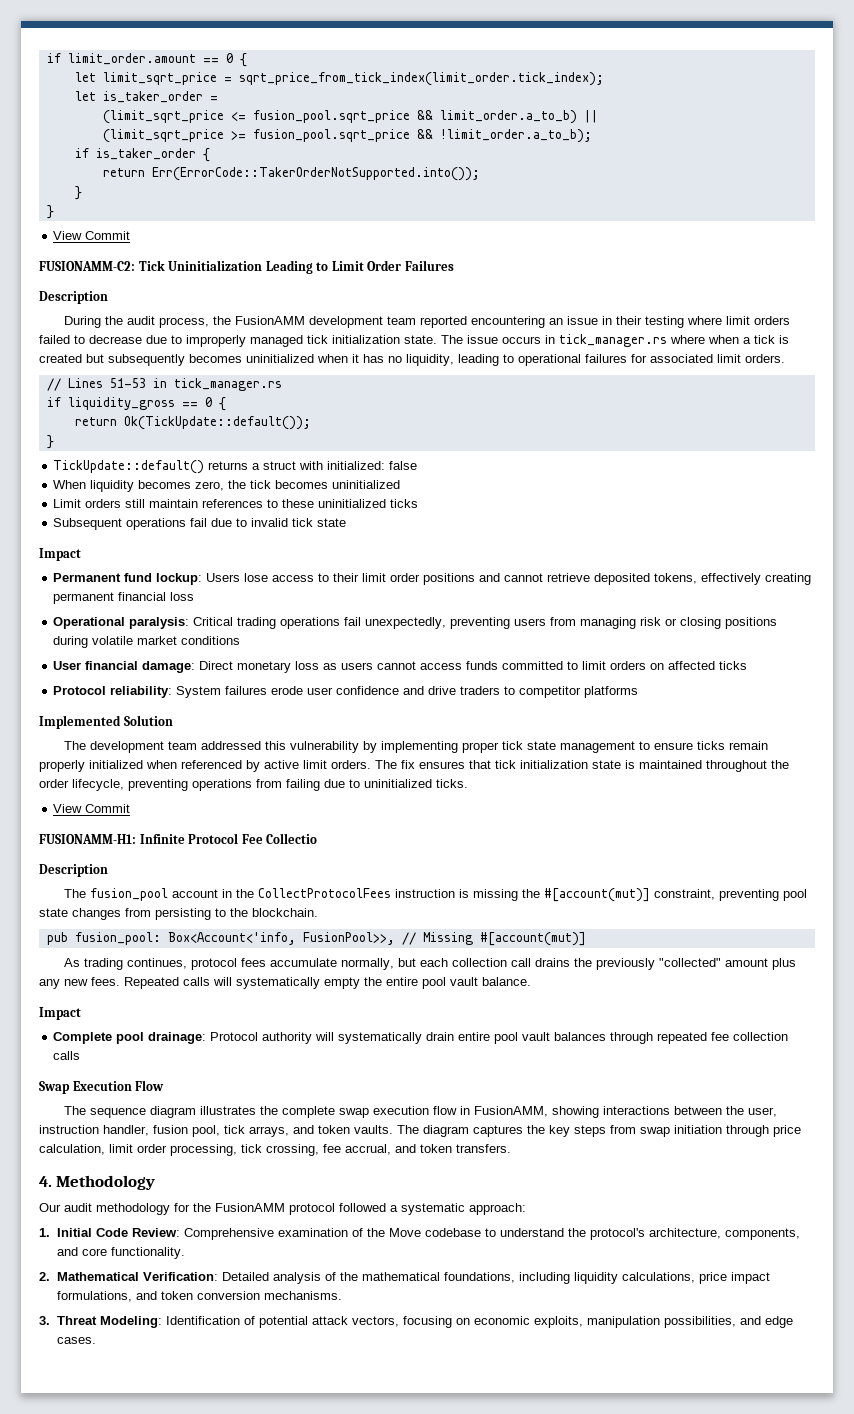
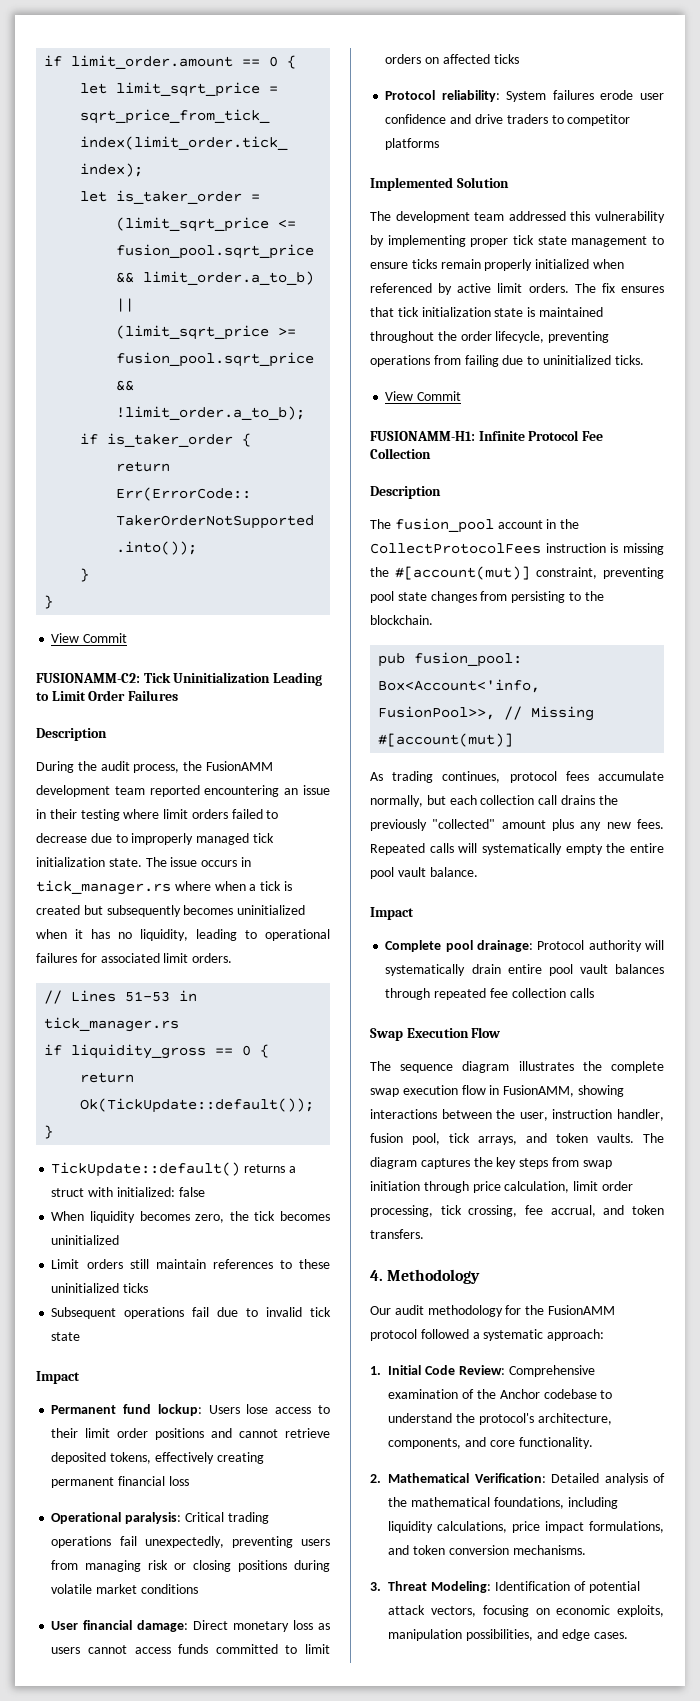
- FUSIONAMM-H1: Infinite Protocol Fee Collectio
+ FUSIONAMM-H1: Infinite Protocol Fee Collection
- 1. Initial Code Review: Comprehensive examination of the Move codebase to understand the protocol's architecture, components, and core functionality.
+ 1. Initial Code Review: Comprehensive examination of the Anchor codebase to understand the protocol's architecture, components, and core functionality.

